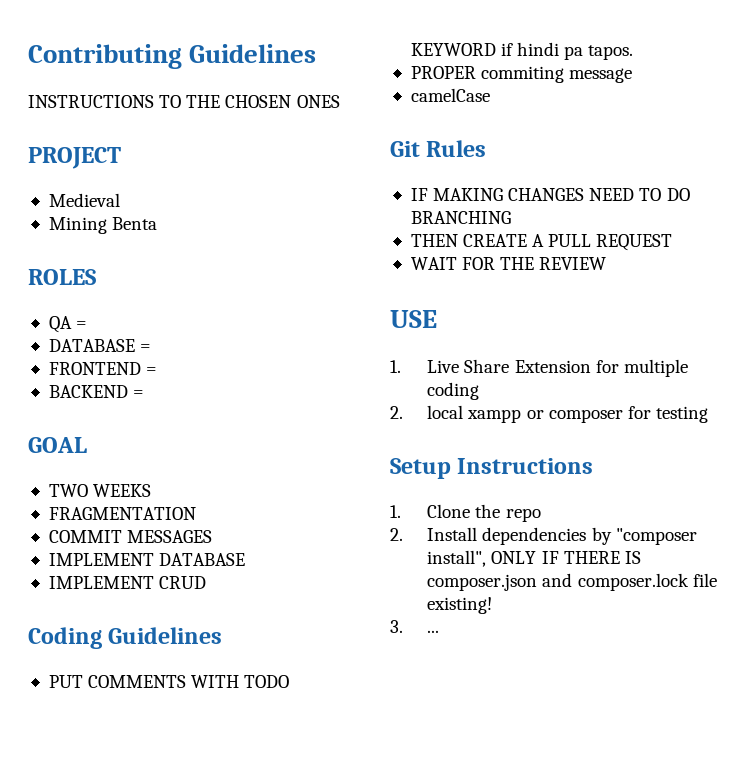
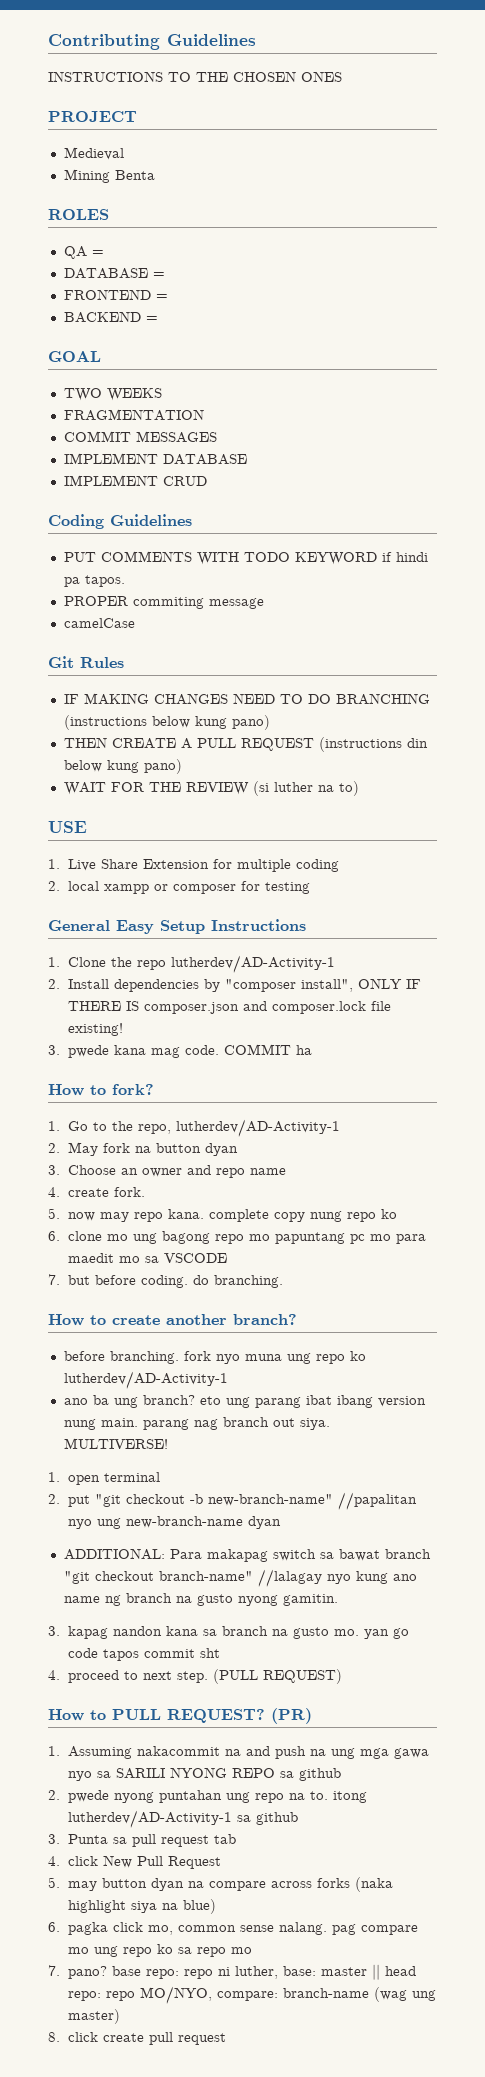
- IF MAKING CHANGES NEED TO DO BRANCHING
+ IF MAKING CHANGES NEED TO DO BRANCHING (instructions below kung pano)
- THEN CREATE A PULL REQUEST
+ THEN CREATE A PULL REQUEST (instructions din below kung pano)
- WAIT FOR THE REVIEW
+ WAIT FOR THE REVIEW (si luther na to)
- Setup Instructions
+ General Easy Setup Instructions
- 1. Clone the repo
+ 1. Clone the repo lutherdev/AD-Activity-1
- 3. ...
+ 3. pwede kana mag code. COMMIT ha
+ How to fork?
+ 1. Go to the repo, lutherdev/AD-Activity-1
+ 2. May fork na button dyan
+ 3. Choose an owner and repo name
+ 4. create fork.
+ 5. now may repo kana. complete copy nung repo ko
+ 6. clone mo ung bagong repo mo papuntang pc mo para maedit mo sa VSCODE
+ 7. but before coding. do branching.
+ How to create another branch?
+ before branching. fork nyo muna ung repo ko lutherdev/AD-Activity-1
+ ano ba ung branch? eto ung parang ibat ibang version nung main. parang nag branch out siya. MULTIVERSE!
+ 1. open terminal
+ 2. put "git checkout -b new-branch-name" //papalitan nyo ung new-branch-name dyan
+ ADDITIONAL: Para makapag switch sa bawat branch "git checkout branch-name" //lalagay nyo kung ano name ng branch na gusto nyong gamitin.
+ 3. kapag nandon kana sa branch na gusto mo. yan go code tapos commit sht
+ 4. proceed to next step. (PULL REQUEST)
+ How to PULL REQUEST? (PR)
+ 1. Assuming nakacommit na and push na ung mga gawa nyo sa SARILI NYONG REPO sa github
+ 2. pwede nyong puntahan ung repo na to. itong lutherdev/AD-Activity-1 sa github
+ 3. Punta sa pull request tab
+ 4. click New Pull Request
+ 5. may button dyan na compare across forks (naka highlight siya na blue)
+ 6. pagka click mo, common sense nalang. pag compare mo ung repo ko sa repo mo
+ 7. pano? base repo: repo ni luther, base: master || head repo: repo MO/NYO, compare: branch-name (wag ung master)
+ 8. click create pull request

